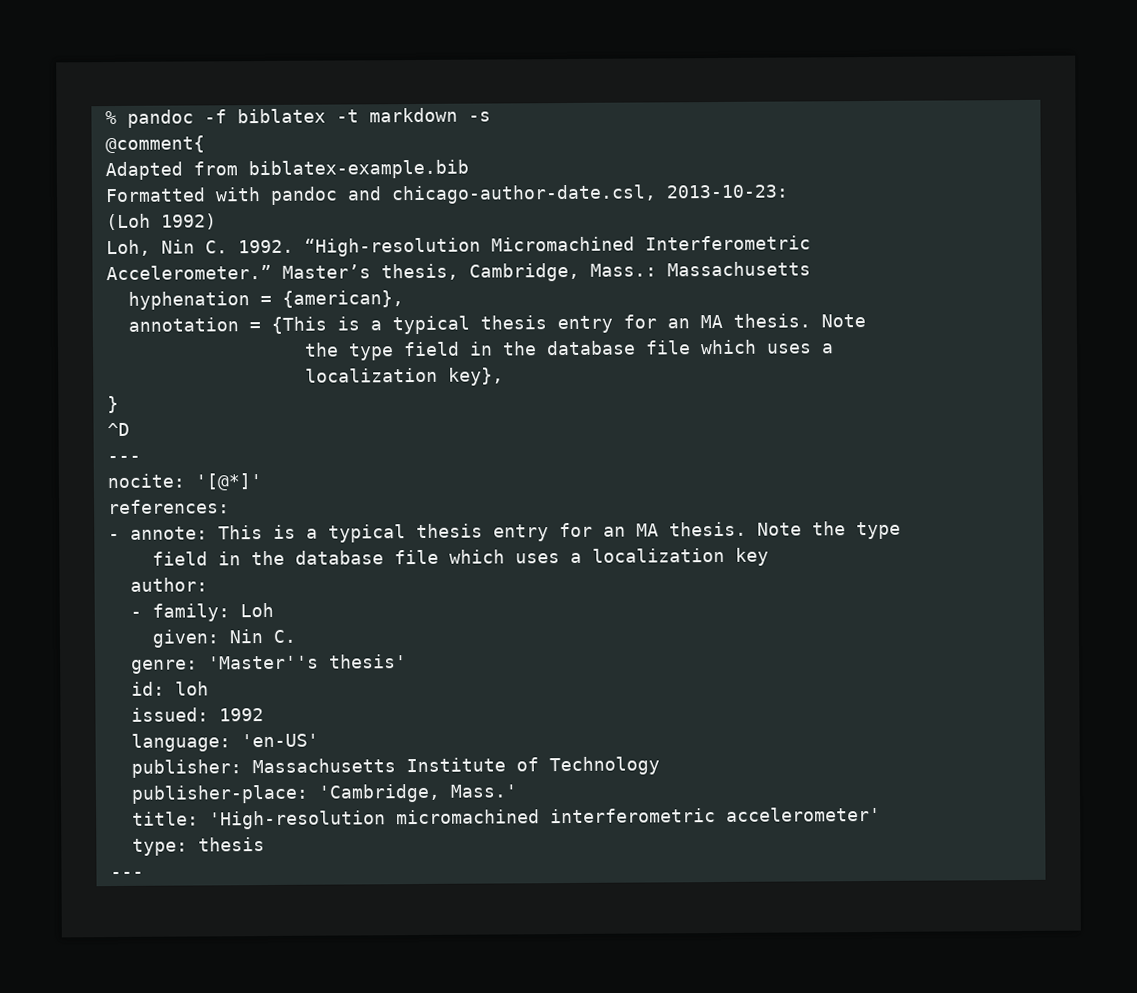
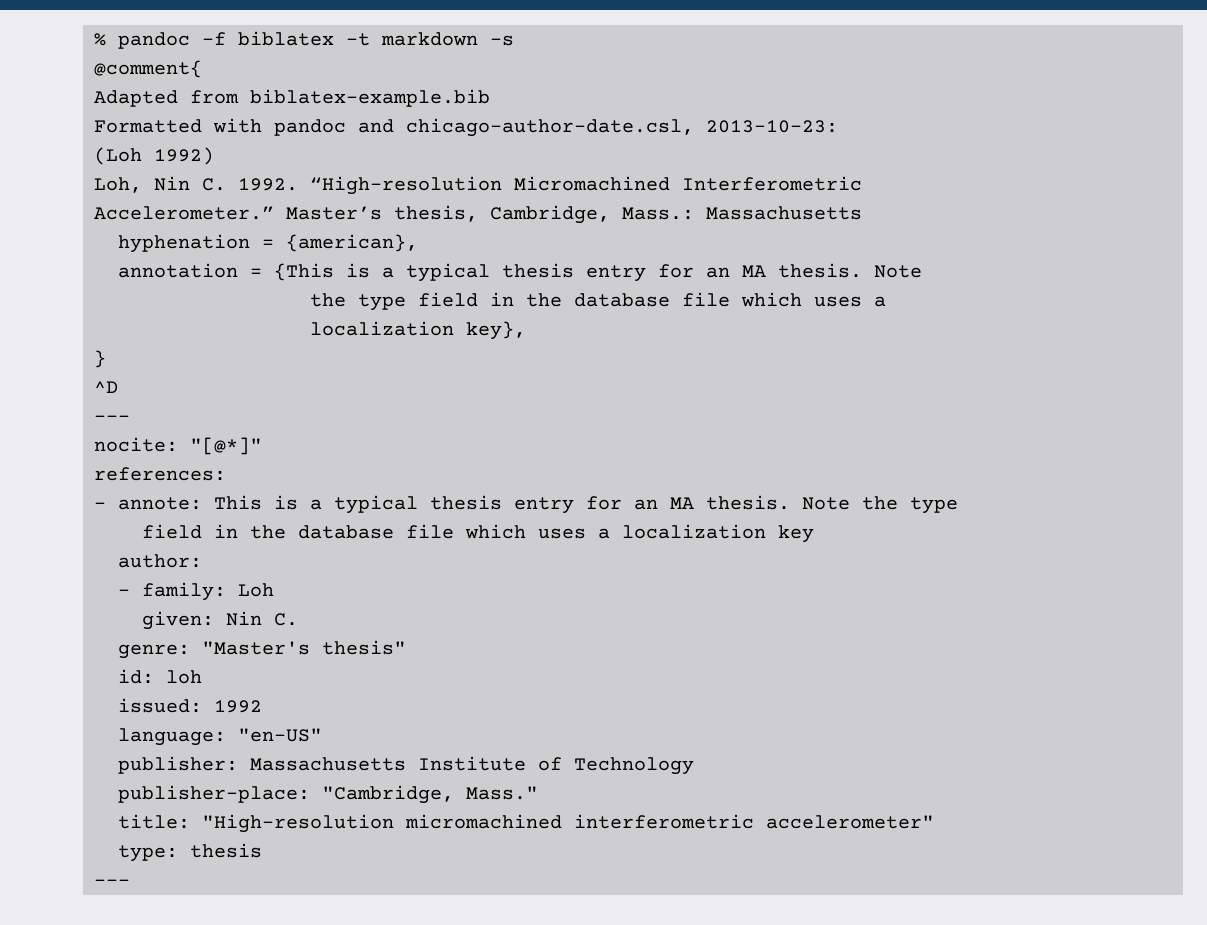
- nocite: '[@*]'
+ nocite: "[@*]"
- genre: 'Master''s thesis'
+ genre: "Master's thesis"
- language: 'en-US'
+ language: "en-US"
- publisher-place: 'Cambridge, Mass.'
+ publisher-place: "Cambridge, Mass."
- title: 'High-resolution micromachined interferometric accelerometer'
+ title: "High-resolution micromachined interferometric accelerometer"

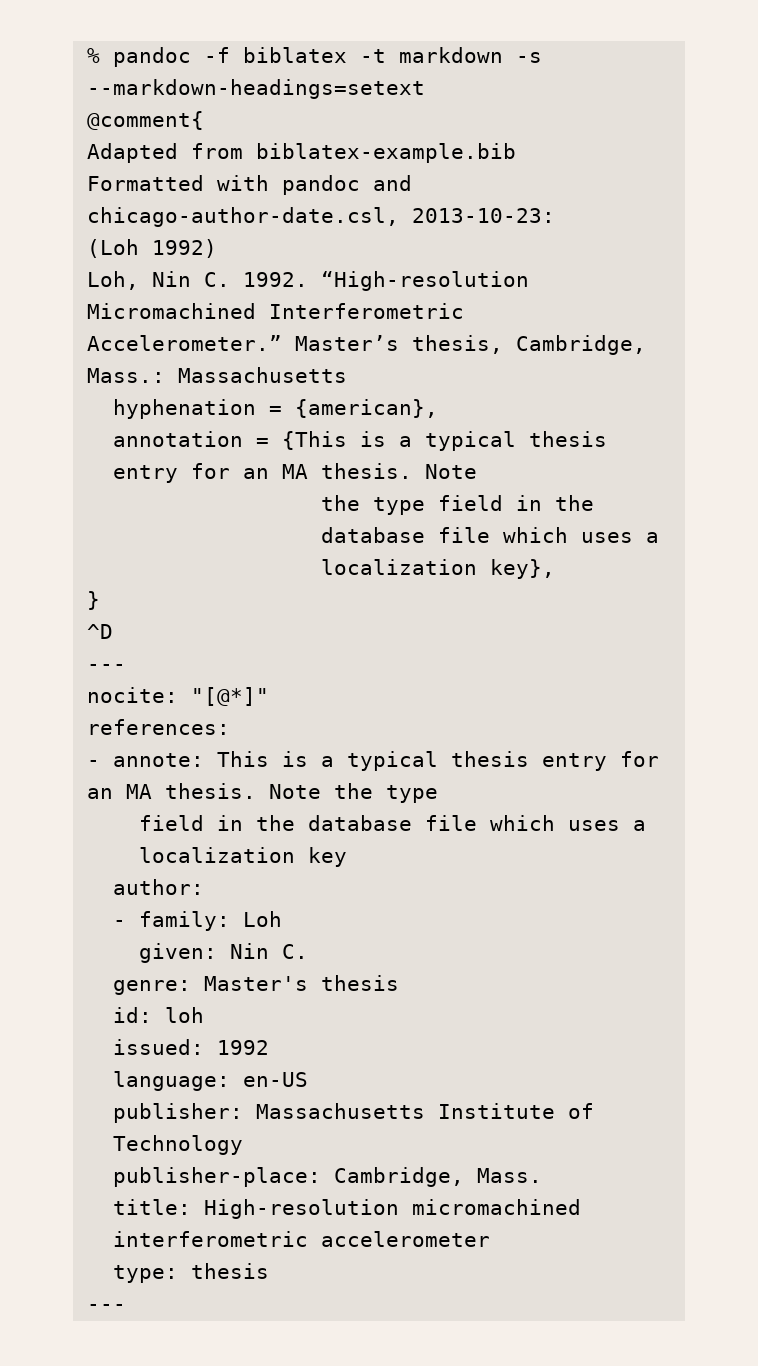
- % pandoc -f biblatex -t markdown -s
+ % pandoc -f biblatex -t markdown -s --markdown-headings=setext
- genre: "Master's thesis"
+ genre: Master's thesis
- language: "en-US"
+ language: en-US
- publisher-place: "Cambridge, Mass."
+ publisher-place: Cambridge, Mass.
- title: "High-resolution micromachined interferometric accelerometer"
+ title: High-resolution micromachined interferometric accelerometer

